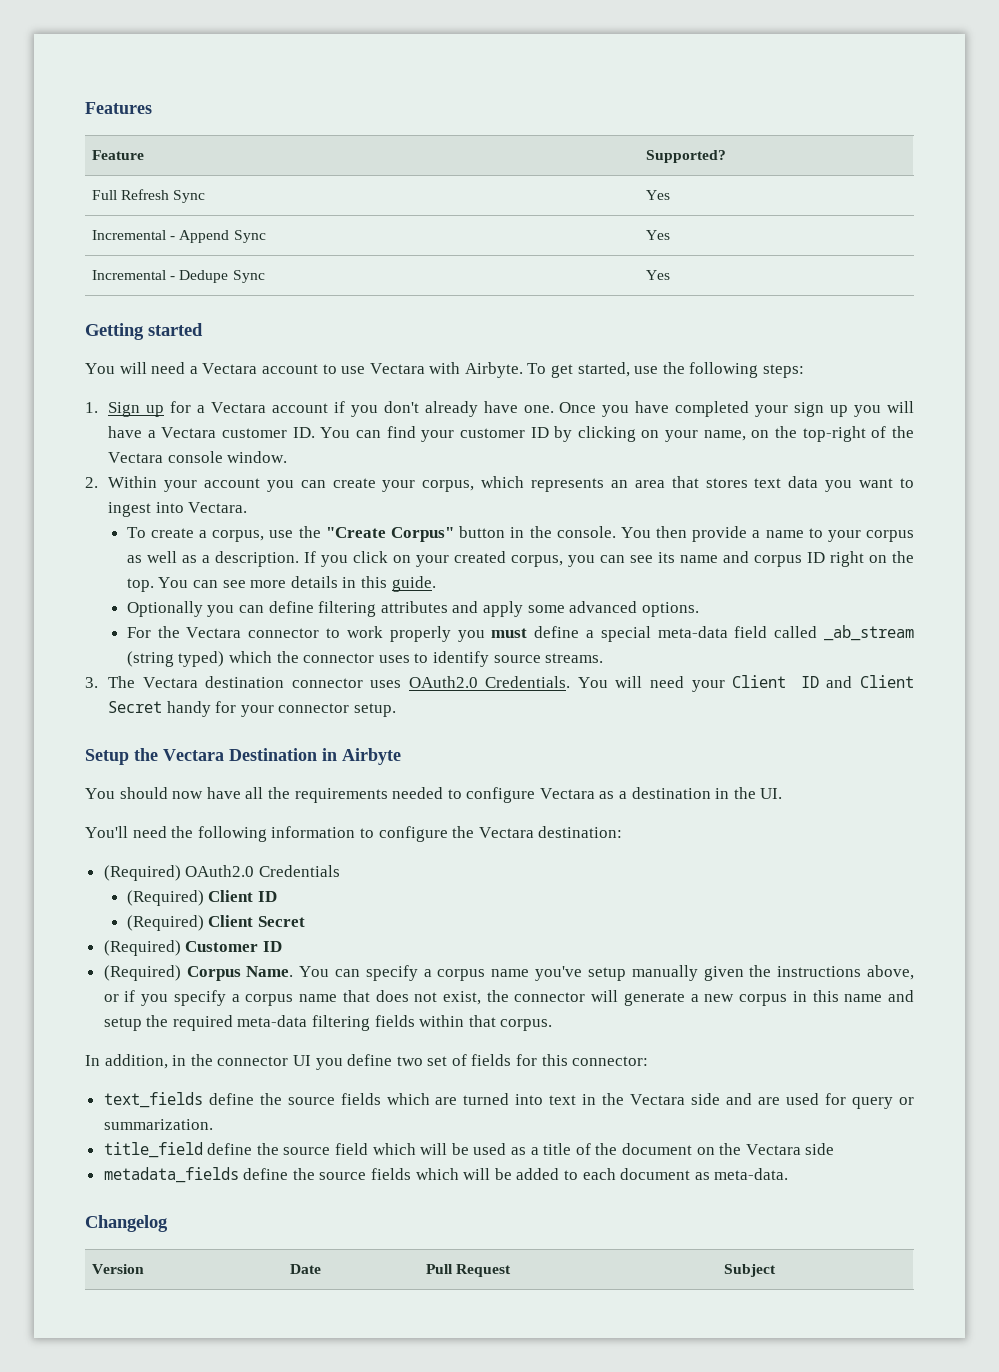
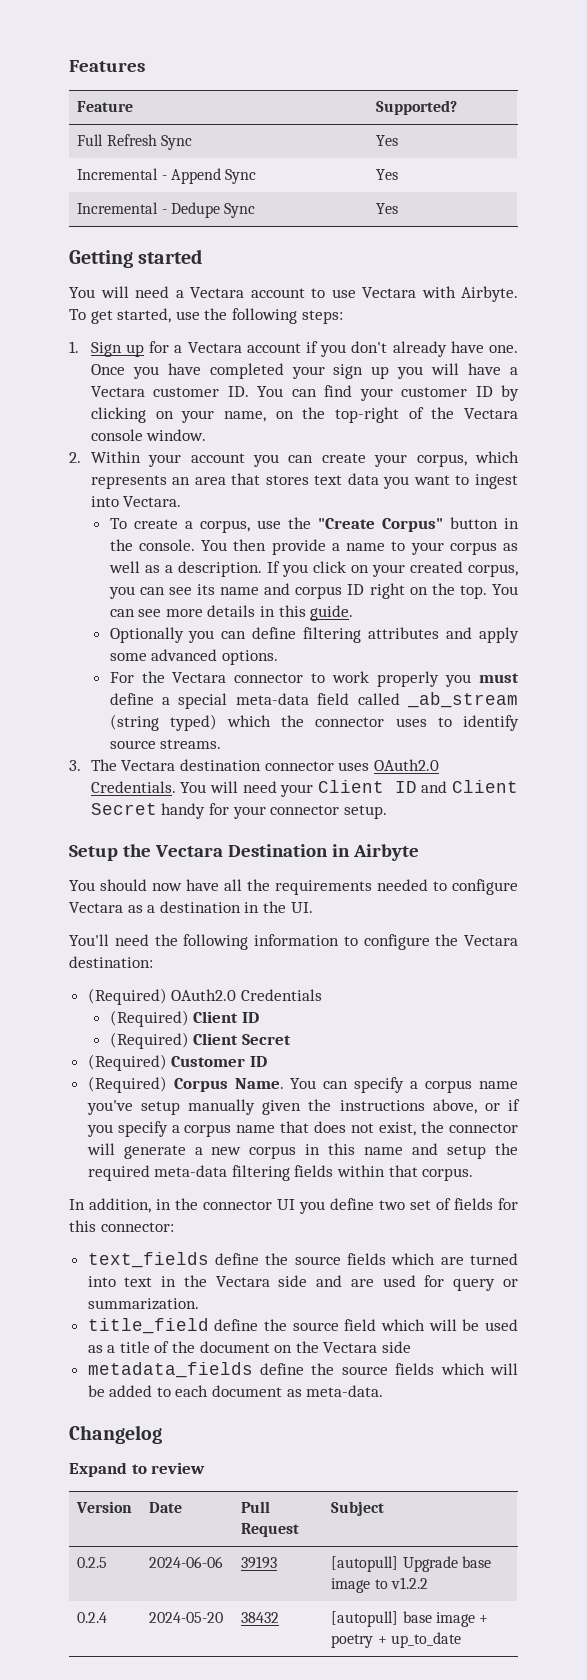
+ Expand to review
+ 0.2.5 | 2024-06-06 | 39193 | [autopull] Upgrade base image to v1.2.2
+ 0.2.4 | 2024-05-20 | 38432 | [autopull] base image + poetry + up_to_date

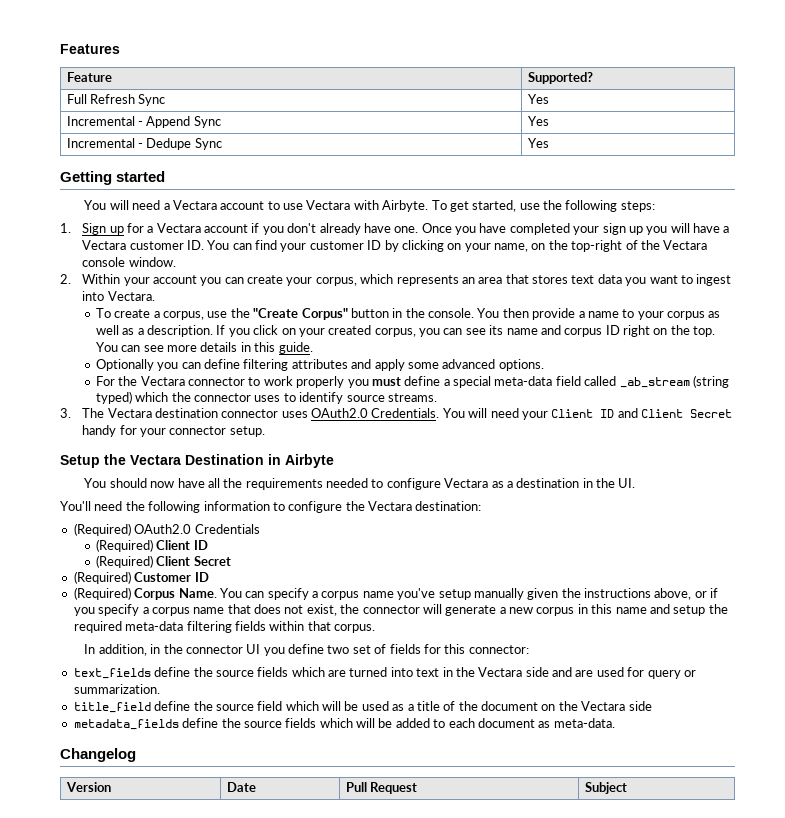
- Expand to review
- 0.2.5 | 2024-06-06 | 39193 | [autopull] Upgrade base image to v1.2.2
- 0.2.4 | 2024-05-20 | 38432 | [autopull] base image + poetry + up_to_date

